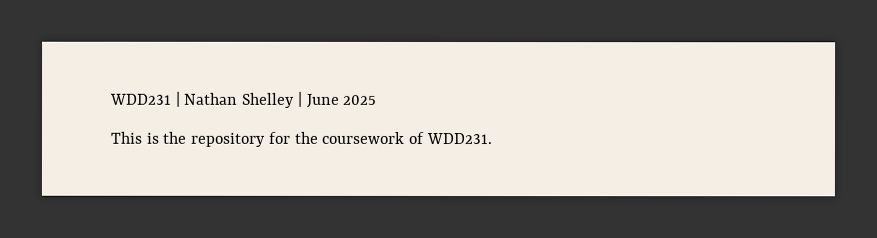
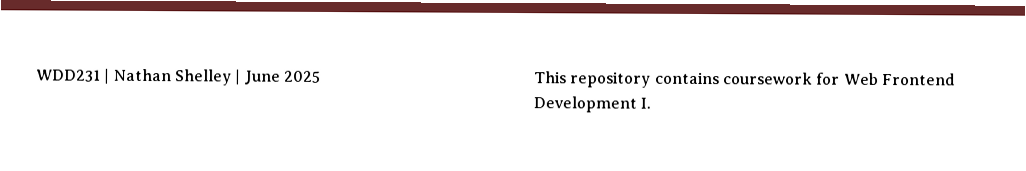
- This is the repository for the coursework of WDD231.
+ This repository contains coursework for Web Frontend Development I.

